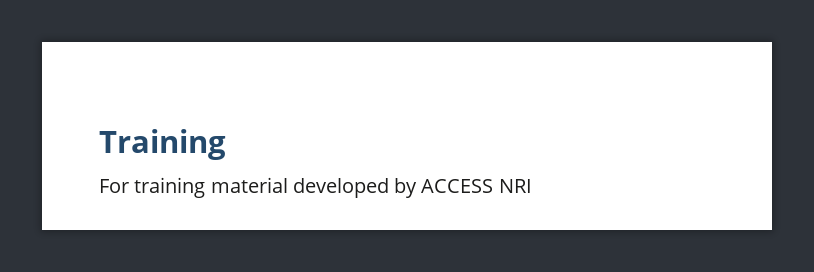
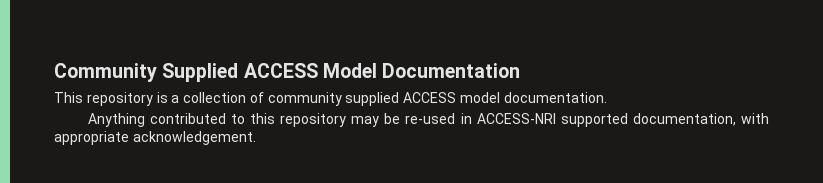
- Training
- For training material developed by ACCESS NRI
+ Community Supplied ACCESS Model Documentation
+ This repository is a collection of community supplied ACCESS model documentation.
+ Anything contributed to this repository may be re-used in ACCESS-NRI supported documentation, with appropriate acknowledgement.

